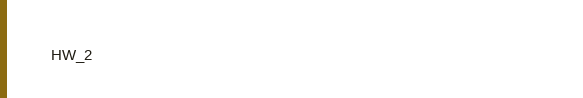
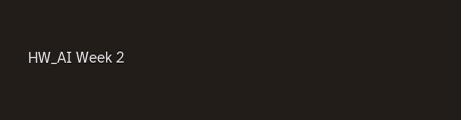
- HW_2
+ HW_AI Week 2

